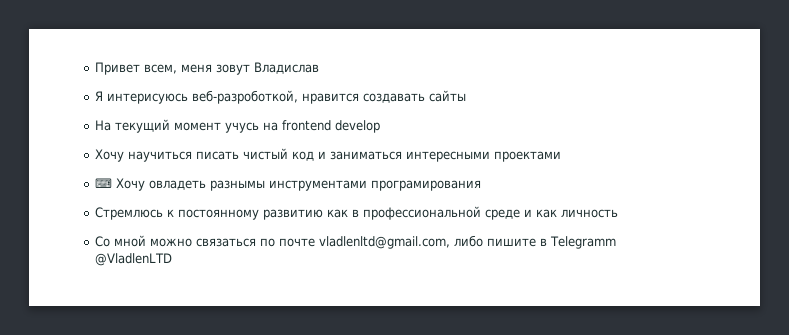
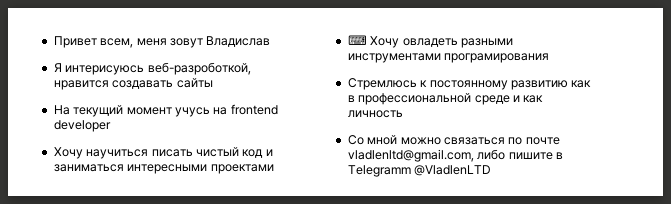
- На текущий момент учусь на frontend develop
+ На текущий момент учусь на frontend developer
- ⌨ Хочу овладеть разнымы инструментами програмирования
+ ⌨ Хочу овладеть разными инструментами програмирования

